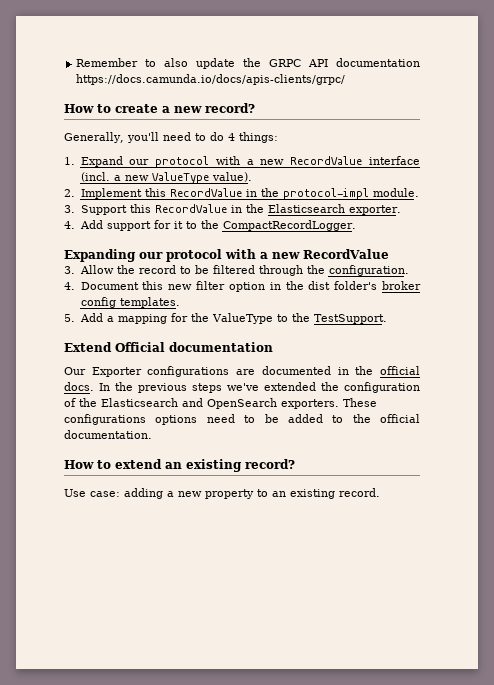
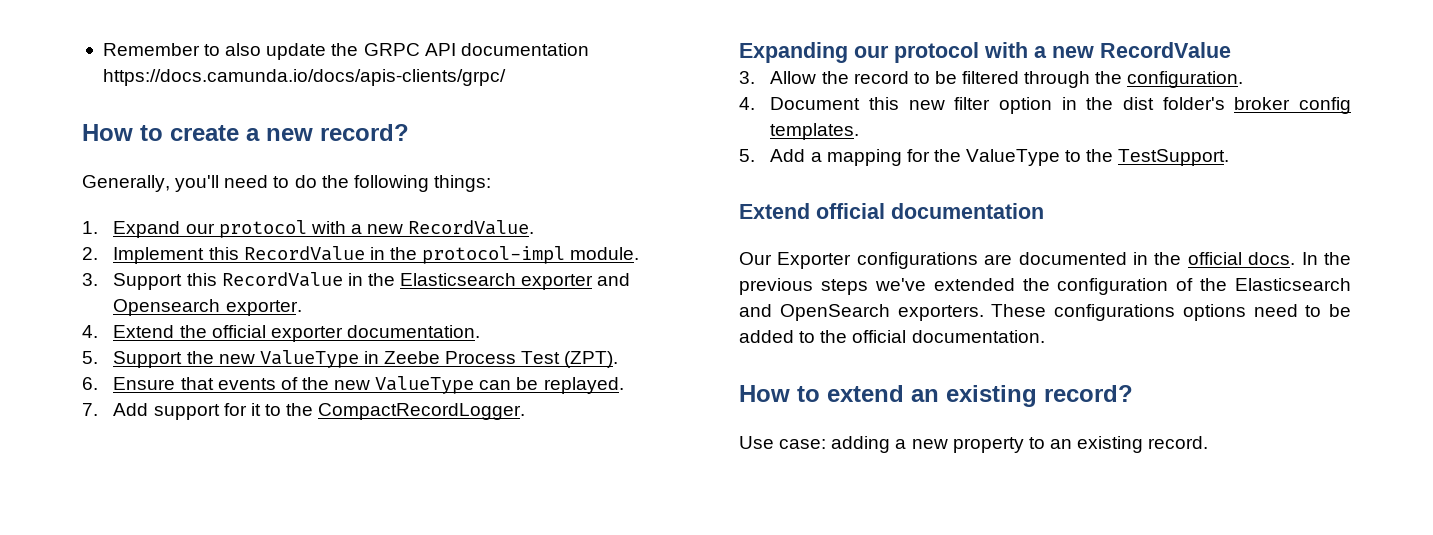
- Generally, you'll need to do 4 things:
+ Generally, you'll need to do the following things:
- 1. Expand our protocol with a new RecordValue interface (incl. a new ValueType value).
+ 1. Expand our protocol with a new RecordValue.
- 3. Support this RecordValue in the Elasticsearch exporter.
- 4. Add support for it to the CompactRecordLogger.
+ 3. Support this RecordValue in the Elasticsearch exporter and Opensearch exporter.
+ 4. Extend the official exporter documentation.
+ 5. Support the new ValueType in Zeebe Process Test (ZPT).
+ 6. Ensure that events of the new ValueType can be replayed.
+ 7. Add support for it to the CompactRecordLogger.
- Extend Official documentation
+ Extend official documentation

